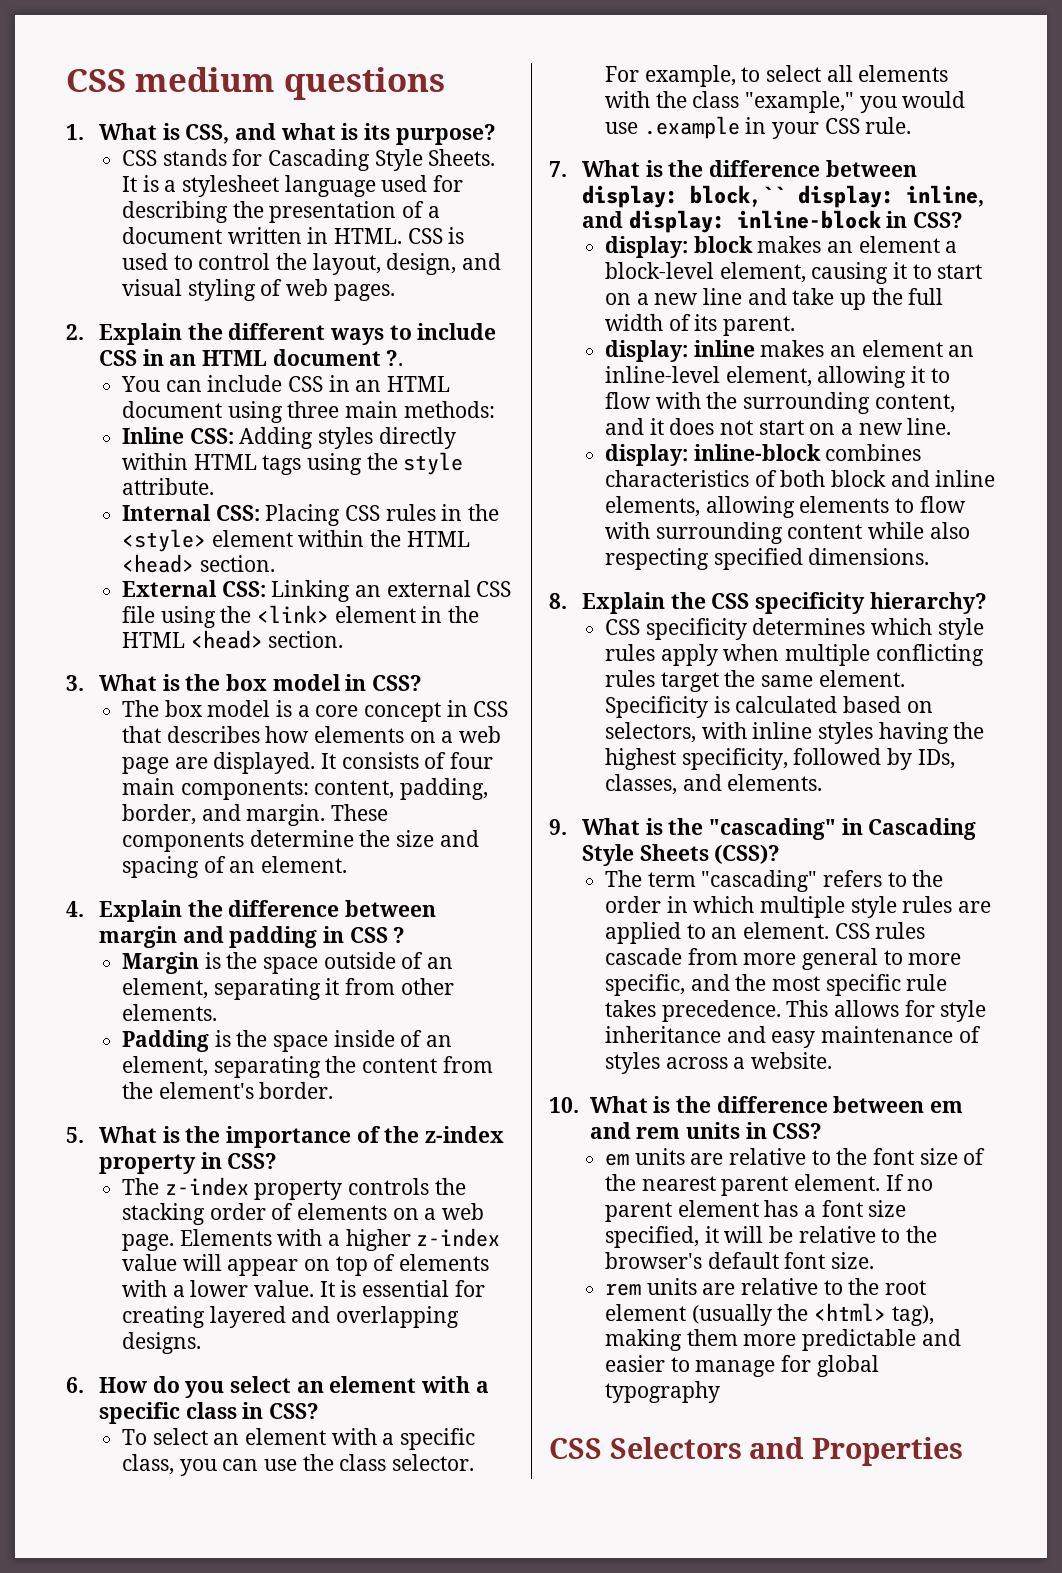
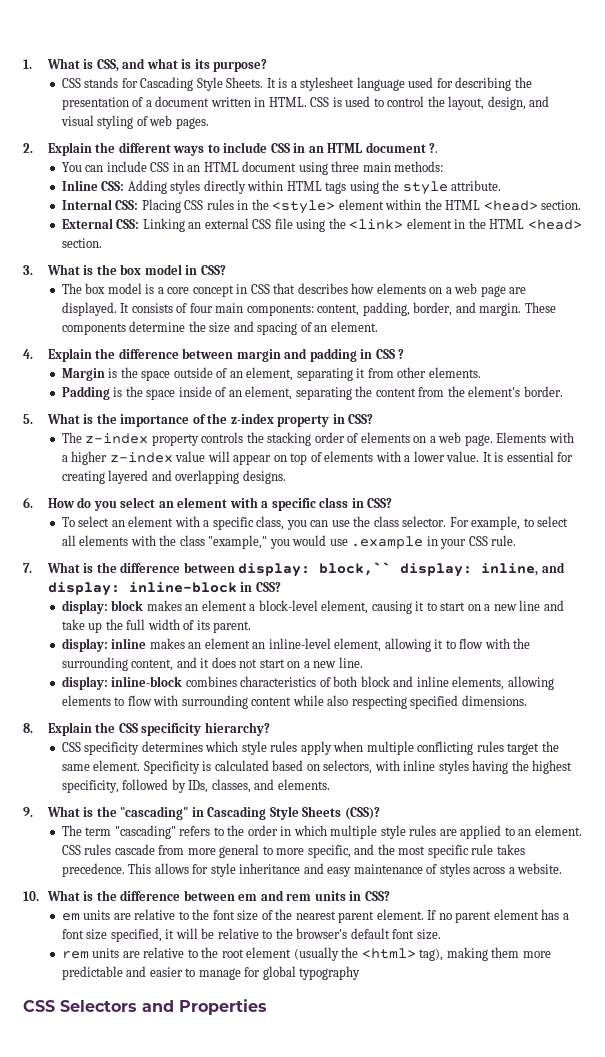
- CSS medium questions

